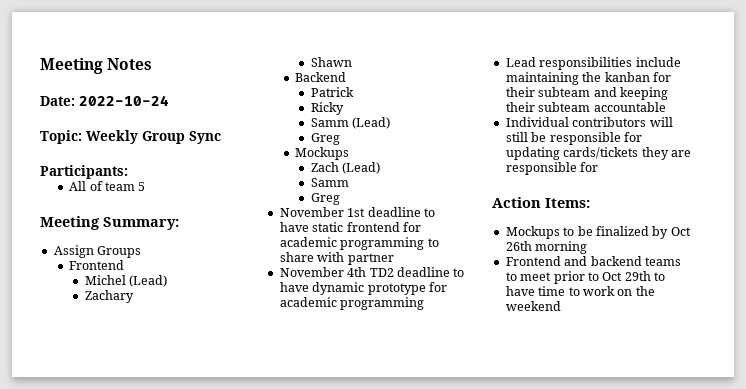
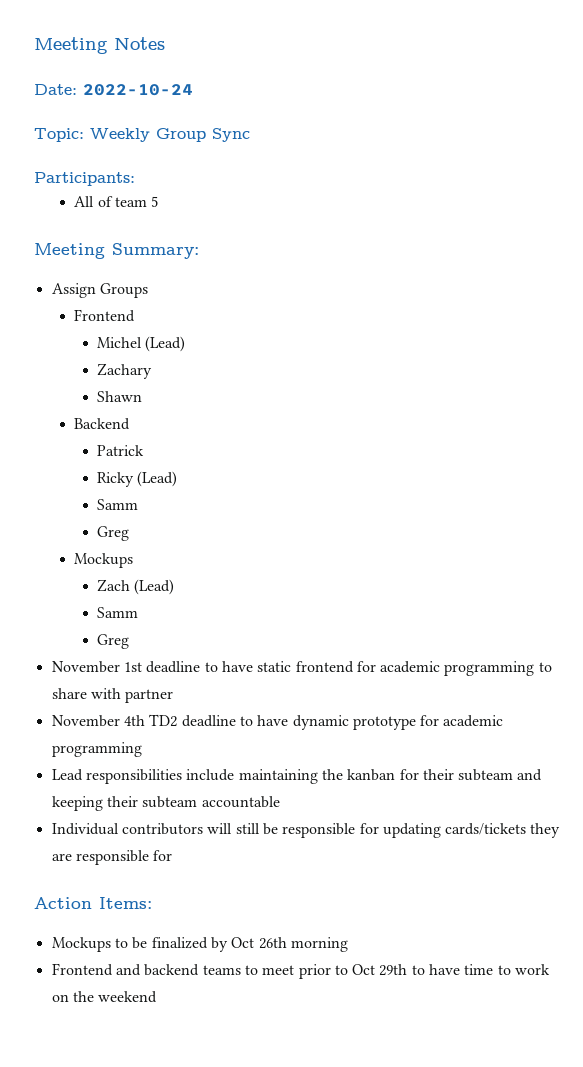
- Ricky
- Samm (Lead)
+ Ricky (Lead)
+ Samm

